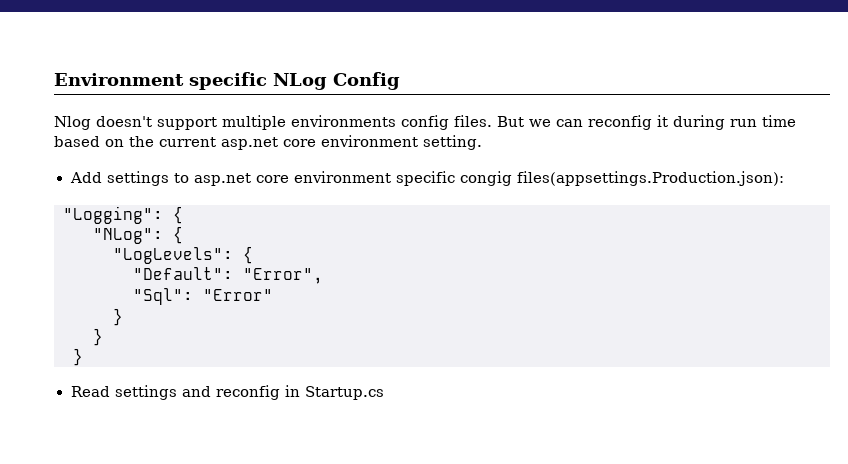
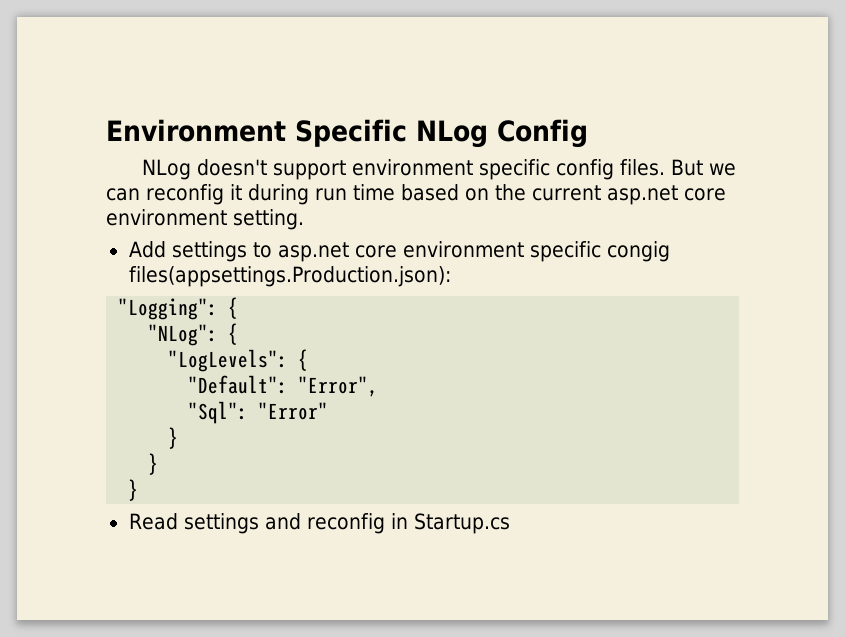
- Environment specific NLog Config
+ Environment Specific NLog Config
- Nlog doesn't support multiple environments config files.
+ NLog doesn't support environment specific config files.

